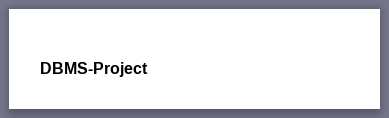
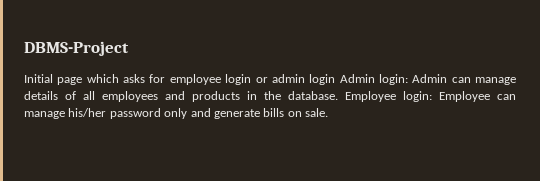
+ Initial page which asks for employee login or admin login Admin login: Admin can manage details of all employees and products in the database. Employee login: Employee can manage his/her password only and generate bills on sale.

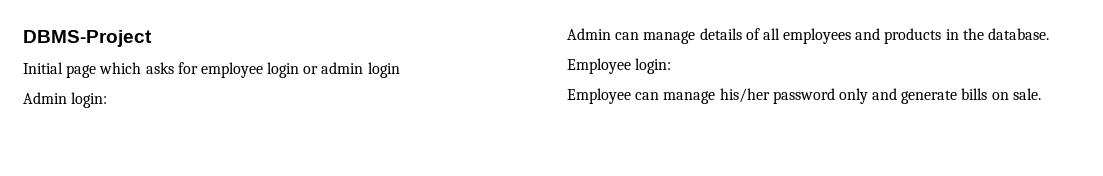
- Initial page which asks for employee login or admin login Admin login: Admin can manage details of all employees and products in the database. Employee login: Employee can manage his/her password only and generate bills on sale.
+ Initial page which asks for employee login or admin login
+ Admin login:
+ Admin can manage details of all employees and products in the database.
+ Employee login:
+ Employee can manage his/her password only and generate bills on sale.

